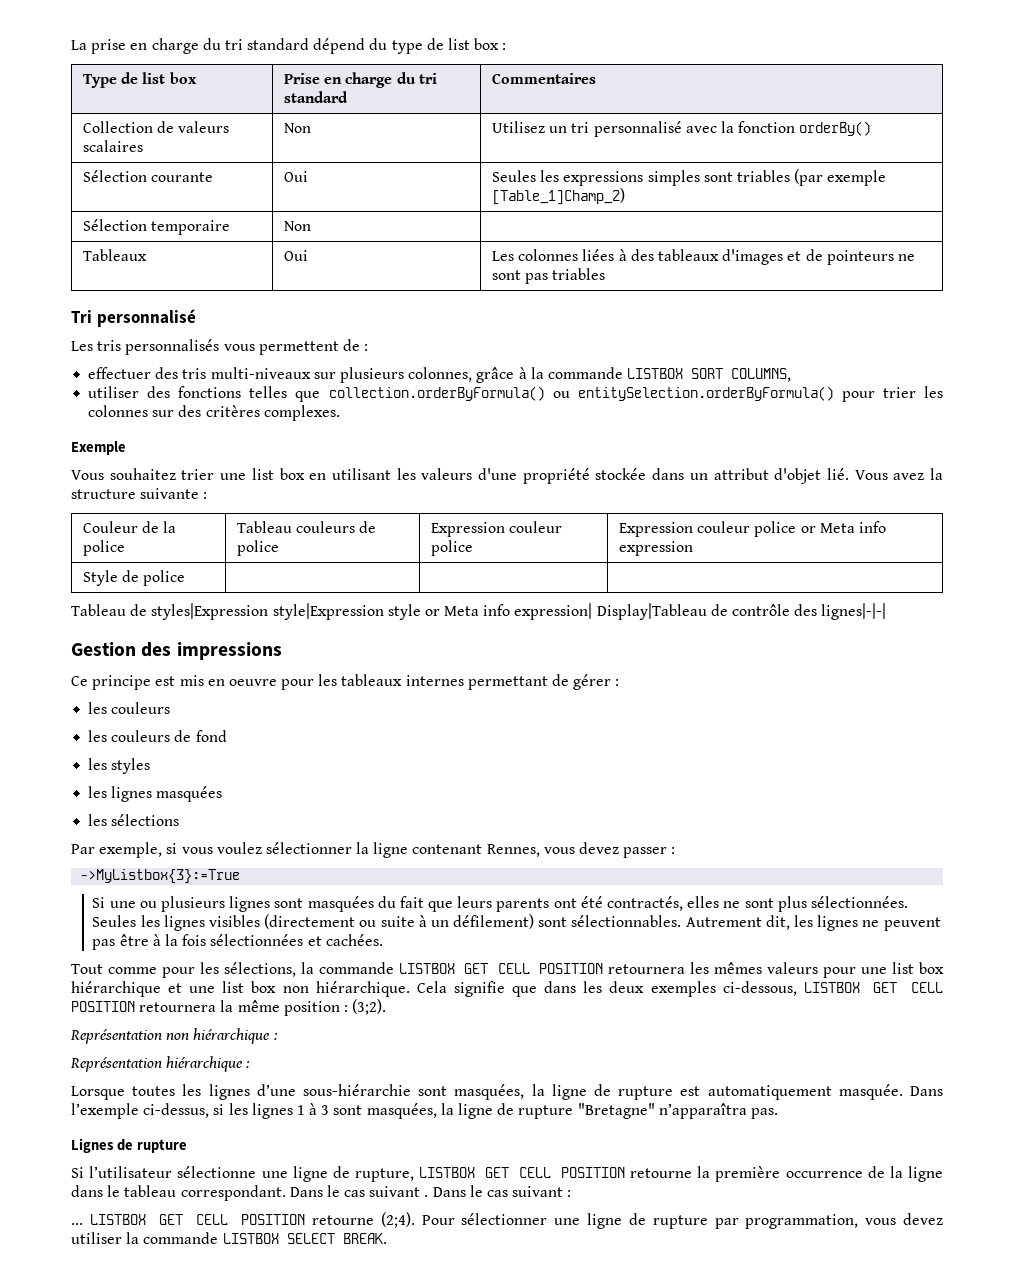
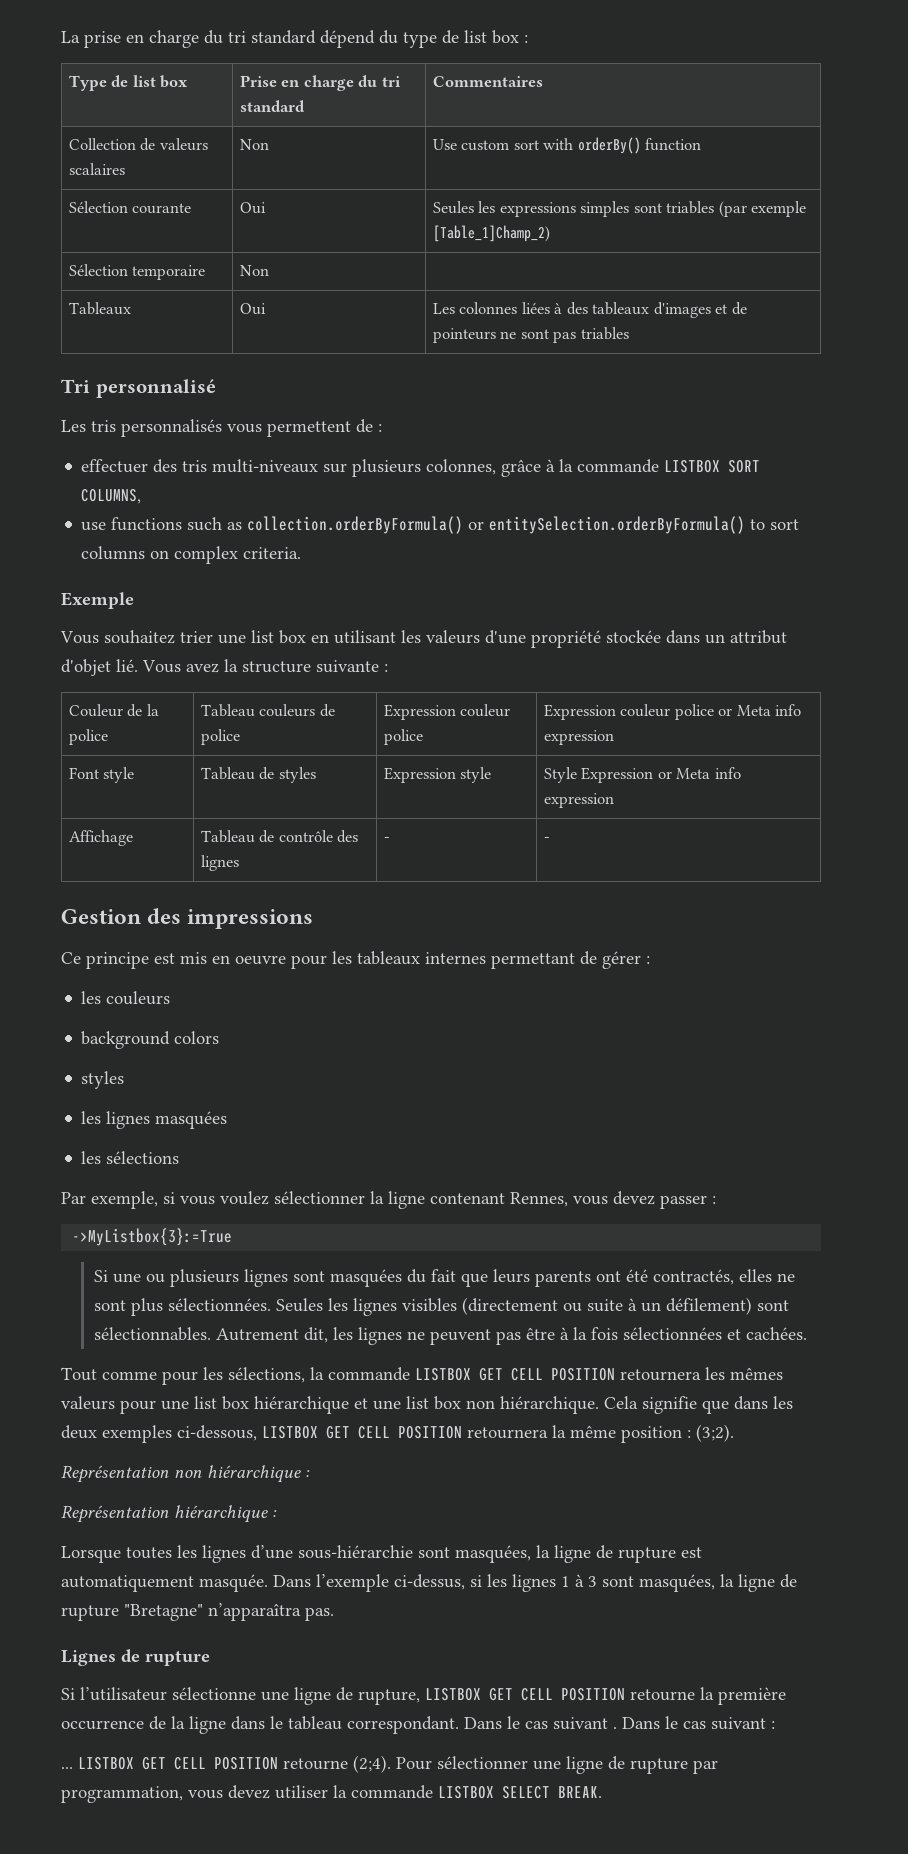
- Collection de valeurs scalaires | Non | Utilisez un tri personnalisé avec la fonction orderBy()
+ Collection de valeurs scalaires | Non | Use custom sort with orderBy() function
- utiliser des fonctions telles que collection.orderByFormula() ou entitySelection.orderByFormula() pour trier les colonnes sur des critères complexes.
+ use functions such as collection.orderByFormula() or entitySelection.orderByFormula() to sort columns on complex criteria.
- Style de police | | |
- Tableau de styles|Expression style|Expression style or Meta info expression| Display|Tableau de contrôle des lignes|-|-|
+ Font style | Tableau de styles | Expression style | Style Expression or Meta info expression
+ Affichage | Tableau de contrôle des lignes | - | -
- les couleurs de fond
- les styles
+ background colors
+ styles

